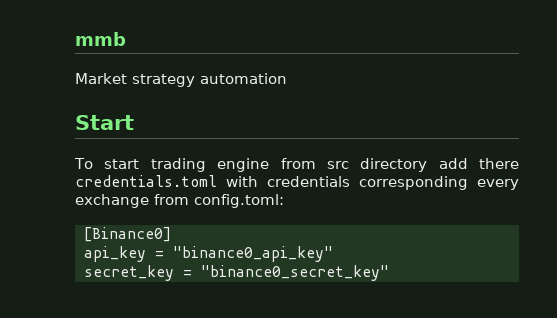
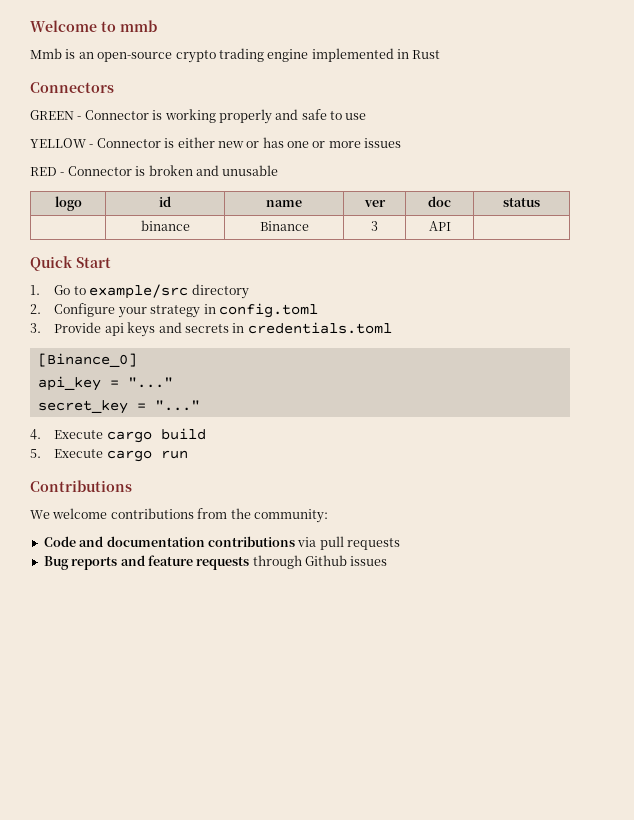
- mmb
+ Welcome to mmb
- Market strategy automation
- Start
- To start trading engine from src directory add there credentials.toml with credentials corresponding every exchange from config.toml:
- [Binance0]
+ Mmb is an open-source crypto trading engine implemented in Rust
+ Connectors
+ GREEN - Connector is working properly and safe to use
+ YELLOW - Connector is either new or has one or more issues
+ RED - Connector is broken and unusable
+ logo | id | name | ver | doc | status
+ | binance | Binance | 3 | API |
+ Quick Start
+ 1. Go to example/src directory
+ 2. Configure your strategy in config.toml
+ 3. Provide api keys and secrets in credentials.toml
+ [Binance_0]
- api_key = "binance0_api_key"
+ api_key = "..."
- secret_key = "binance0_secret_key"
+ secret_key = "..."
+ 4. Execute cargo build
+ 5. Execute cargo run
+ Contributions
+ We welcome contributions from the community:
+ Code and documentation contributions via pull requests
+ Bug reports and feature requests through Github issues

